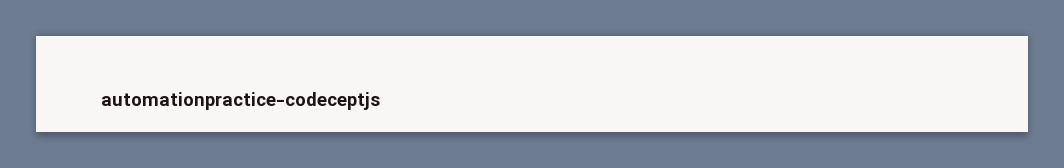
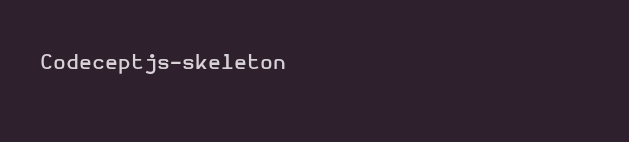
- automationpractice-codeceptjs
+ Codeceptjs-skeleton

